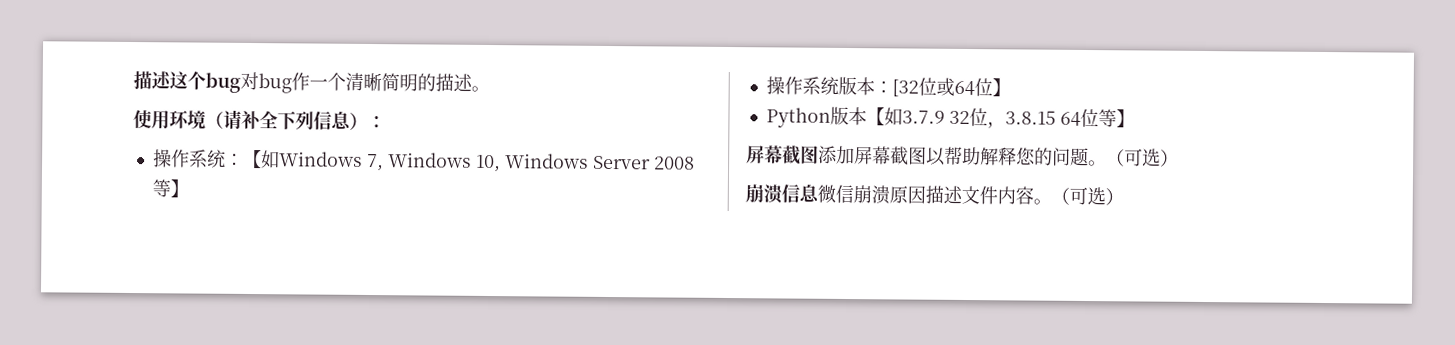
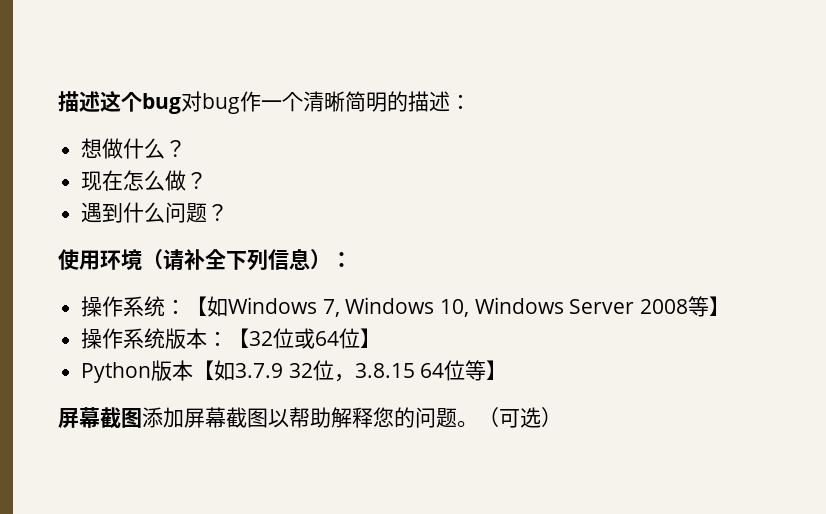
- 描述这个bug对bug作一个清晰简明的描述。
+ 描述这个bug对bug作一个清晰简明的描述：
+ 想做什么？
+ 现在怎么做？
+ 遇到什么问题？
- 操作系统版本：[32位或64位】
+ 操作系统版本：【32位或64位】
- 崩溃信息微信崩溃原因描述文件内容。（可选）

